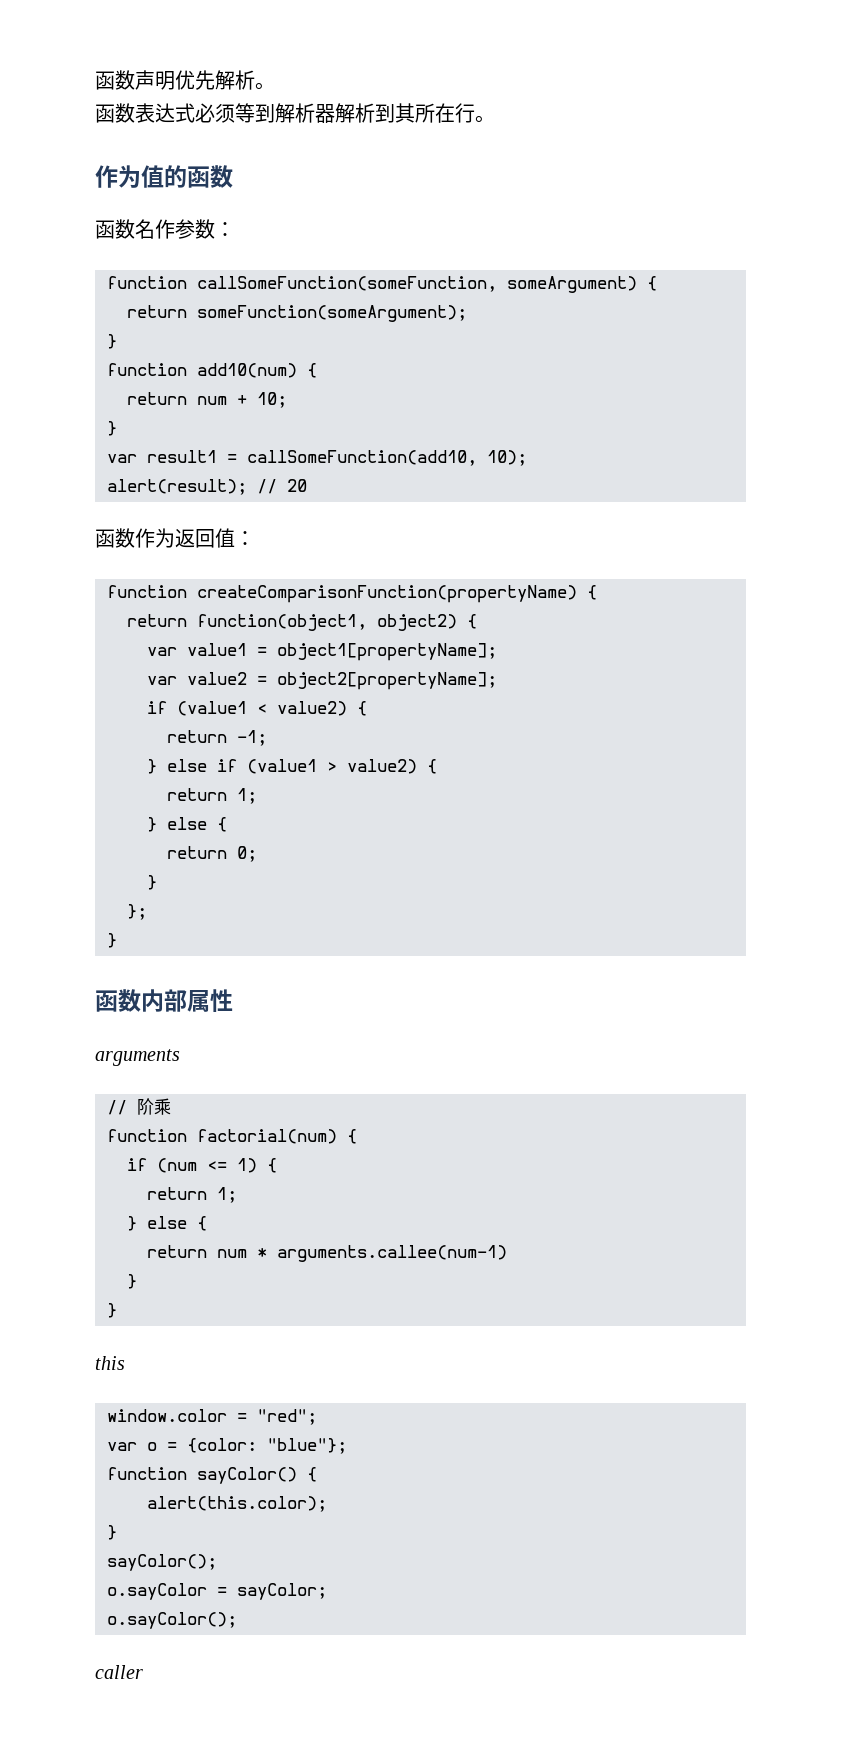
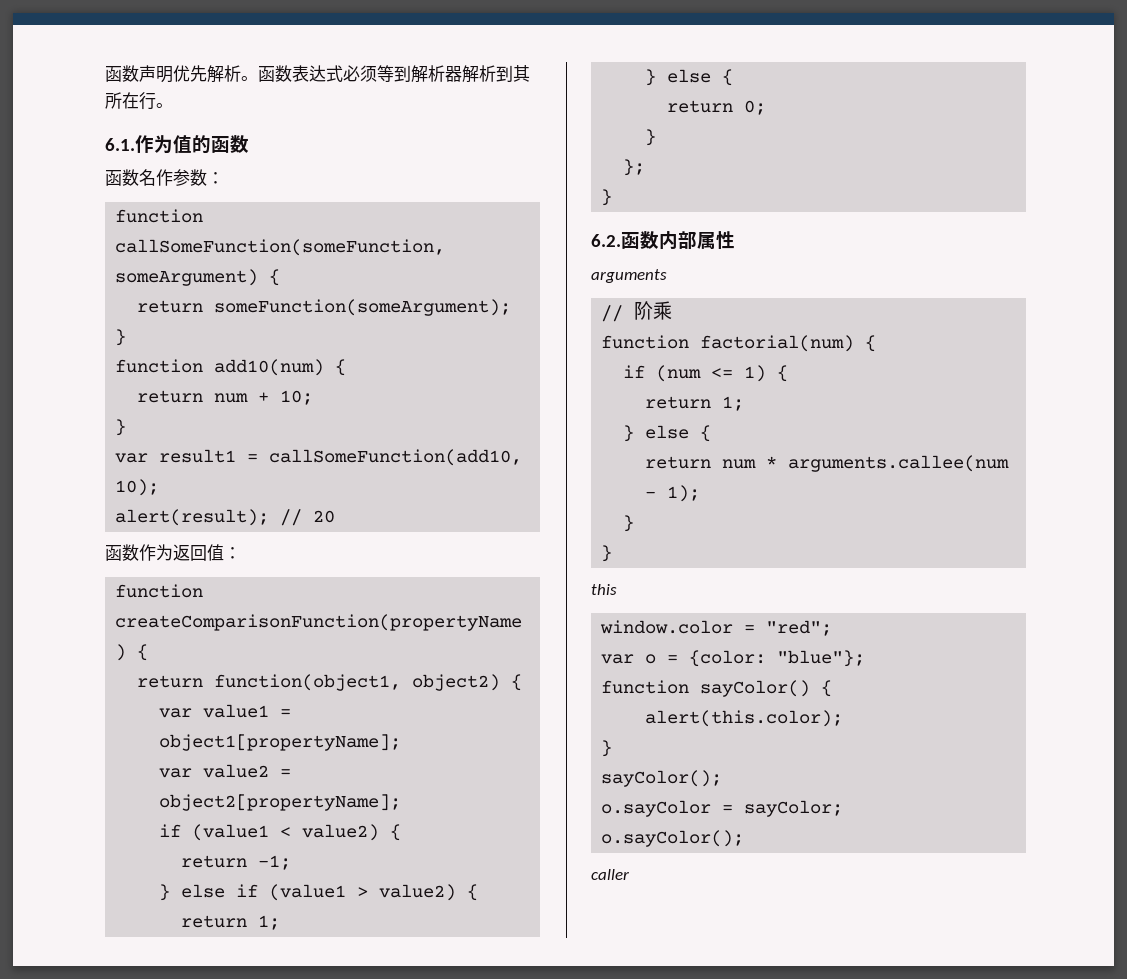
- 函数声明优先解析。
- 函数表达式必须等到解析器解析到其所在行。
+ 函数声明优先解析。函数表达式必须等到解析器解析到其所在行。
- 作为值的函数
+ 6.1.作为值的函数
- 函数内部属性
+ 6.2.函数内部属性
- return num * arguments.callee(num-1)
+ return num * arguments.callee(num - 1);

